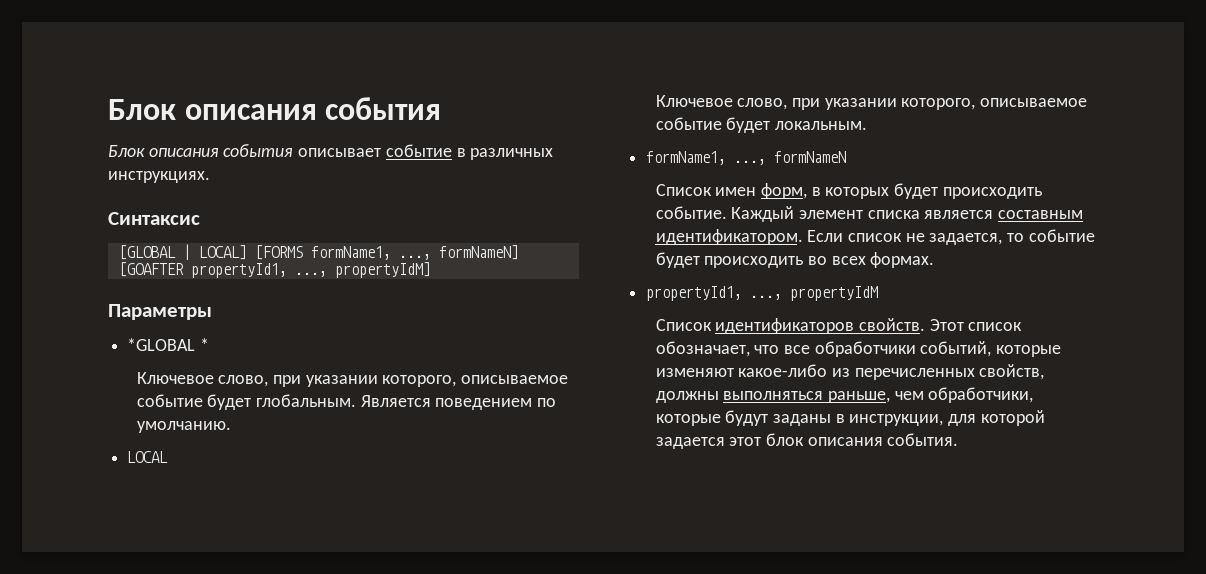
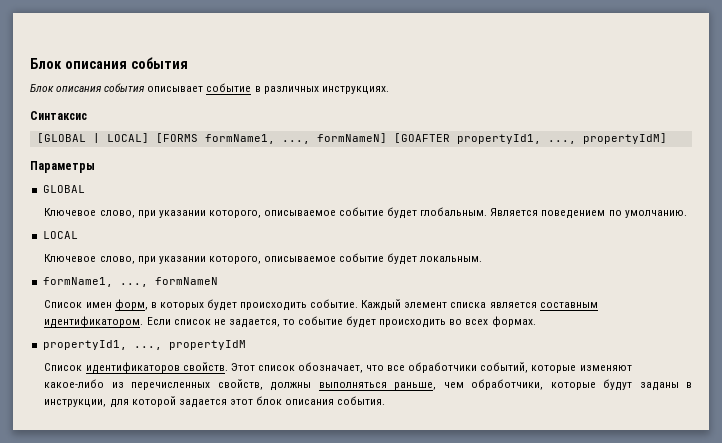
- *GLOBAL *
+ GLOBAL

